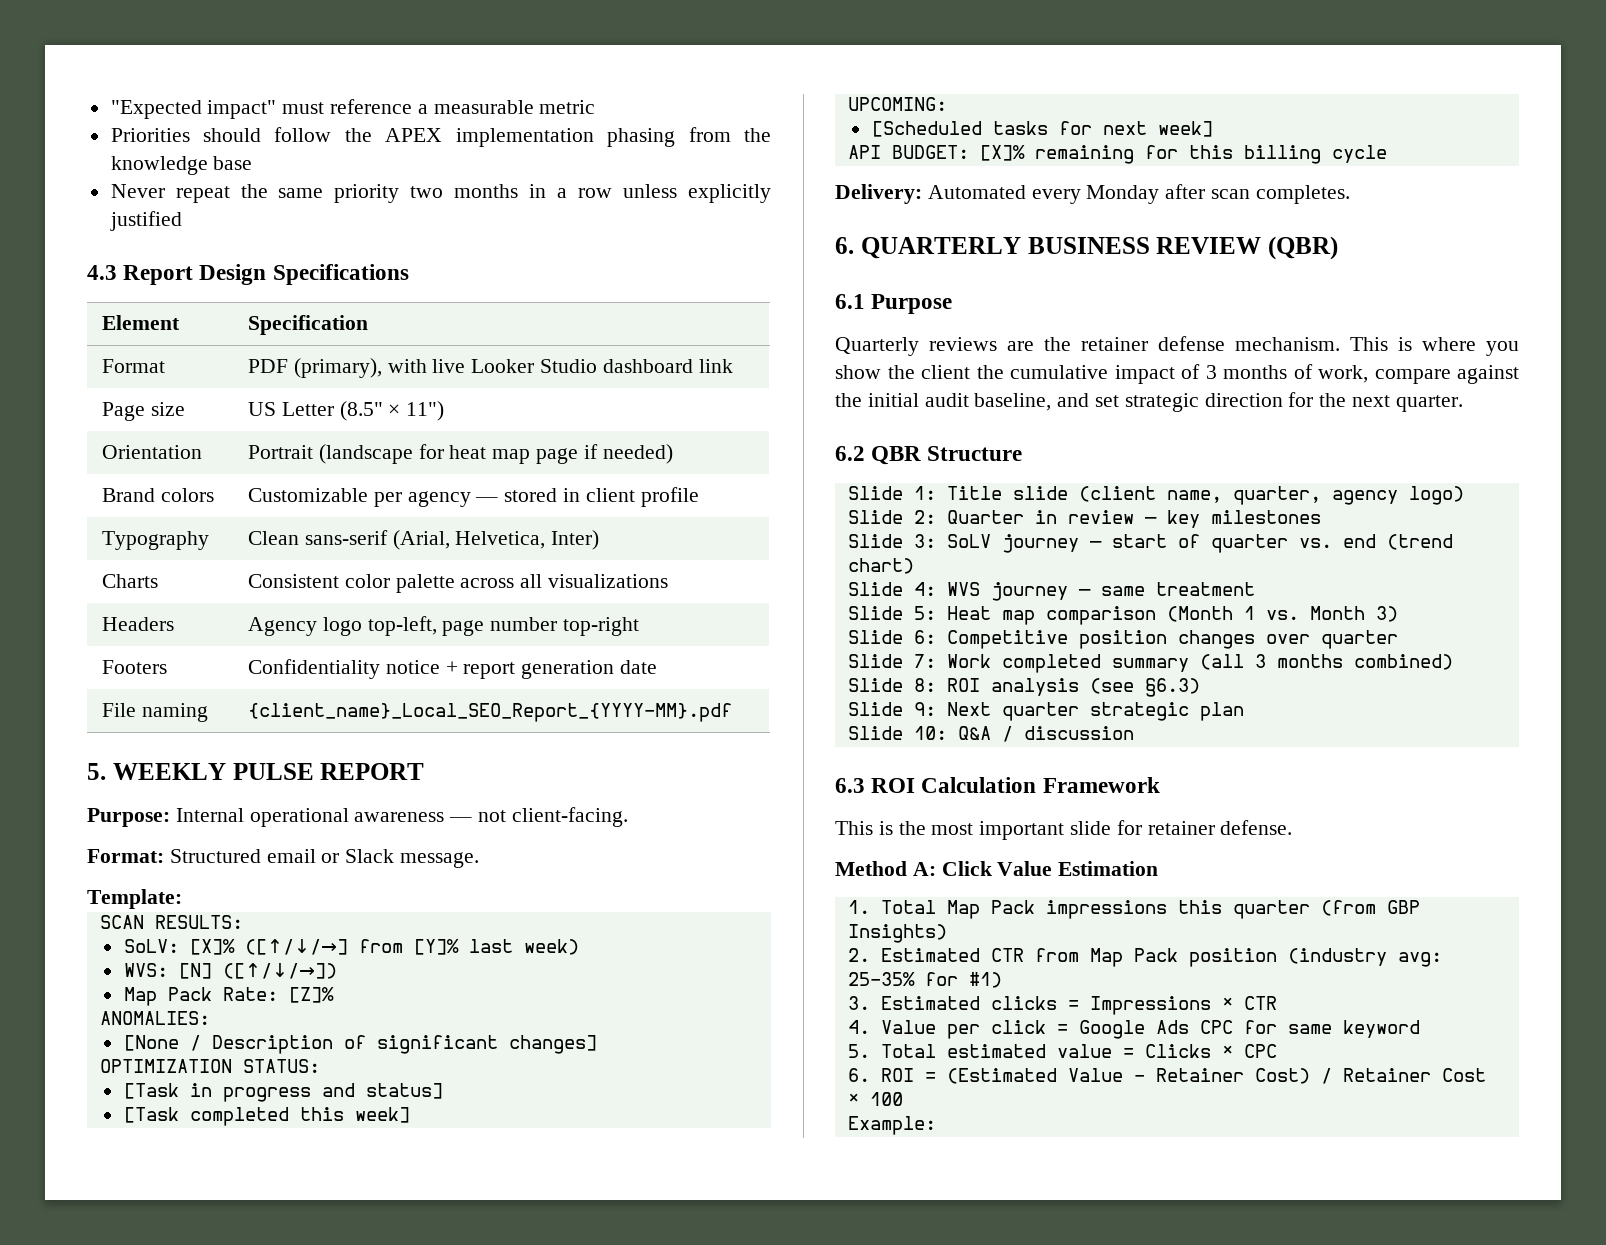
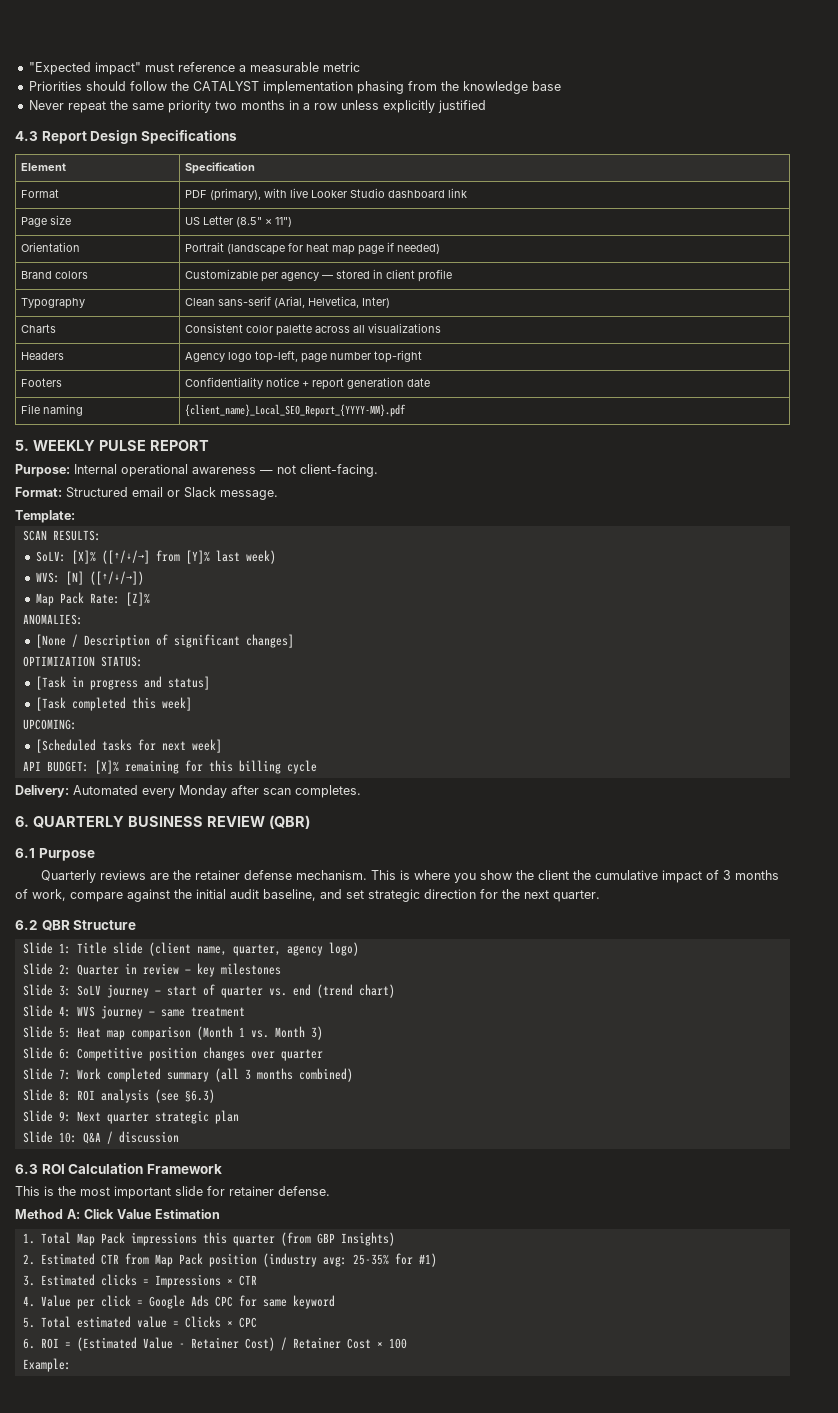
- Priorities should follow the APEX implementation phasing from the knowledge base
+ Priorities should follow the CATALYST implementation phasing from the knowledge base

